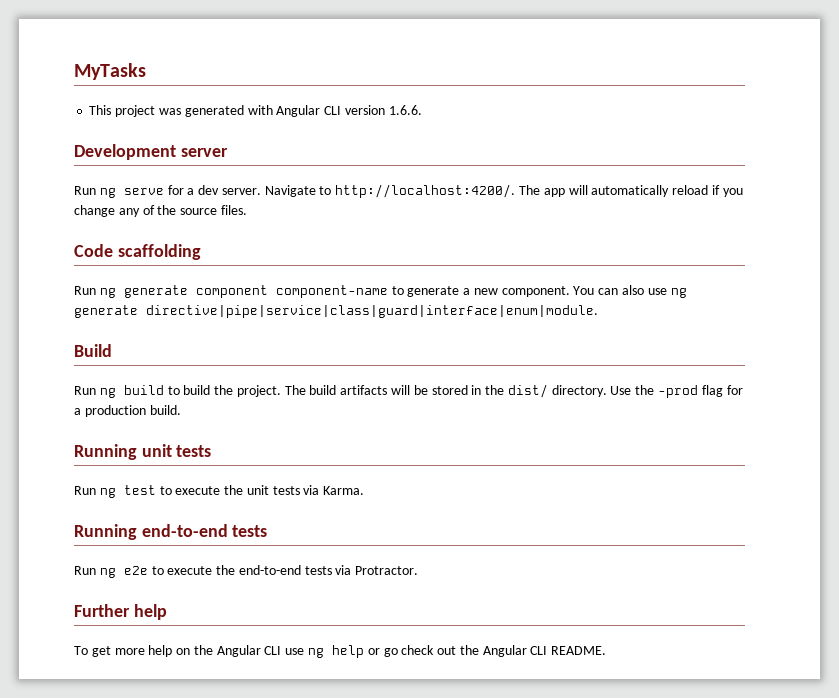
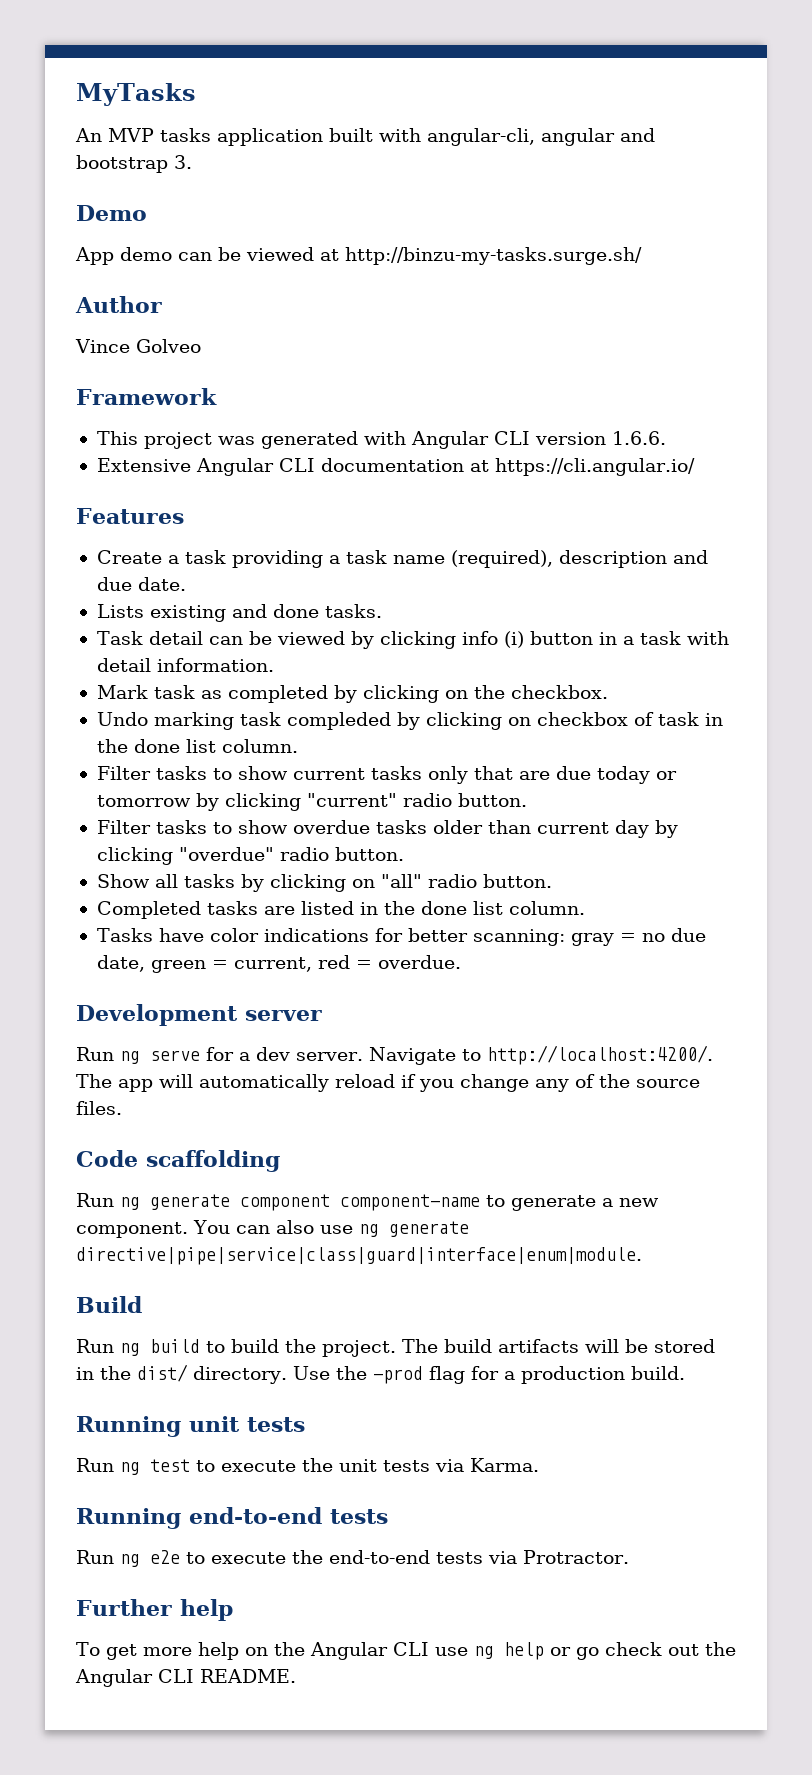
+ An MVP tasks application built with angular-cli, angular and bootstrap 3.
+ Demo
+ App demo can be viewed at http://binzu-my-tasks.surge.sh/
+ Author
+ Vince Golveo
+ Framework
+ Extensive Angular CLI documentation at https://cli.angular.io/
+ Features
+ Create a task providing a task name (required), description and due date.
+ Lists existing and done tasks.
+ Task detail can be viewed by clicking info (i) button in a task with detail information.
+ Mark task as completed by clicking on the checkbox.
+ Undo marking task compleded by clicking on checkbox of task in the done list column.
+ Filter tasks to show current tasks only that are due today or tomorrow by clicking "current" radio button.
+ Filter tasks to show overdue tasks older than current day by clicking "overdue" radio button.
+ Show all tasks by clicking on "all" radio button.
+ Completed tasks are listed in the done list column.
+ Tasks have color indications for better scanning: gray = no due date, green = current, red = overdue.

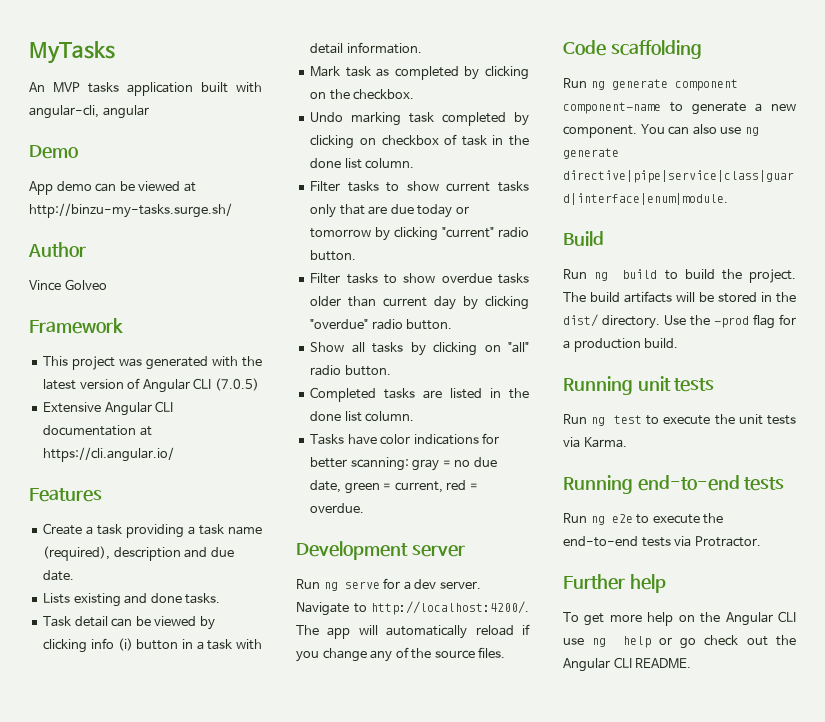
- An MVP tasks application built with angular-cli, angular and bootstrap 3.
+ An MVP tasks application built with angular-cli, angular
- This project was generated with Angular CLI version 1.6.6.
+ This project was generated with the latest version of Angular CLI (7.0.5)
- Undo marking task compleded by clicking on checkbox of task in the done list column.
+ Undo marking task completed by clicking on checkbox of task in the done list column.

